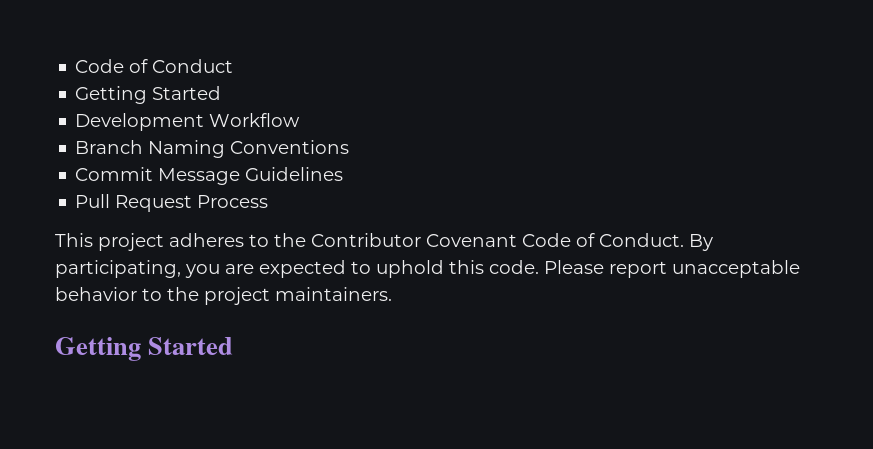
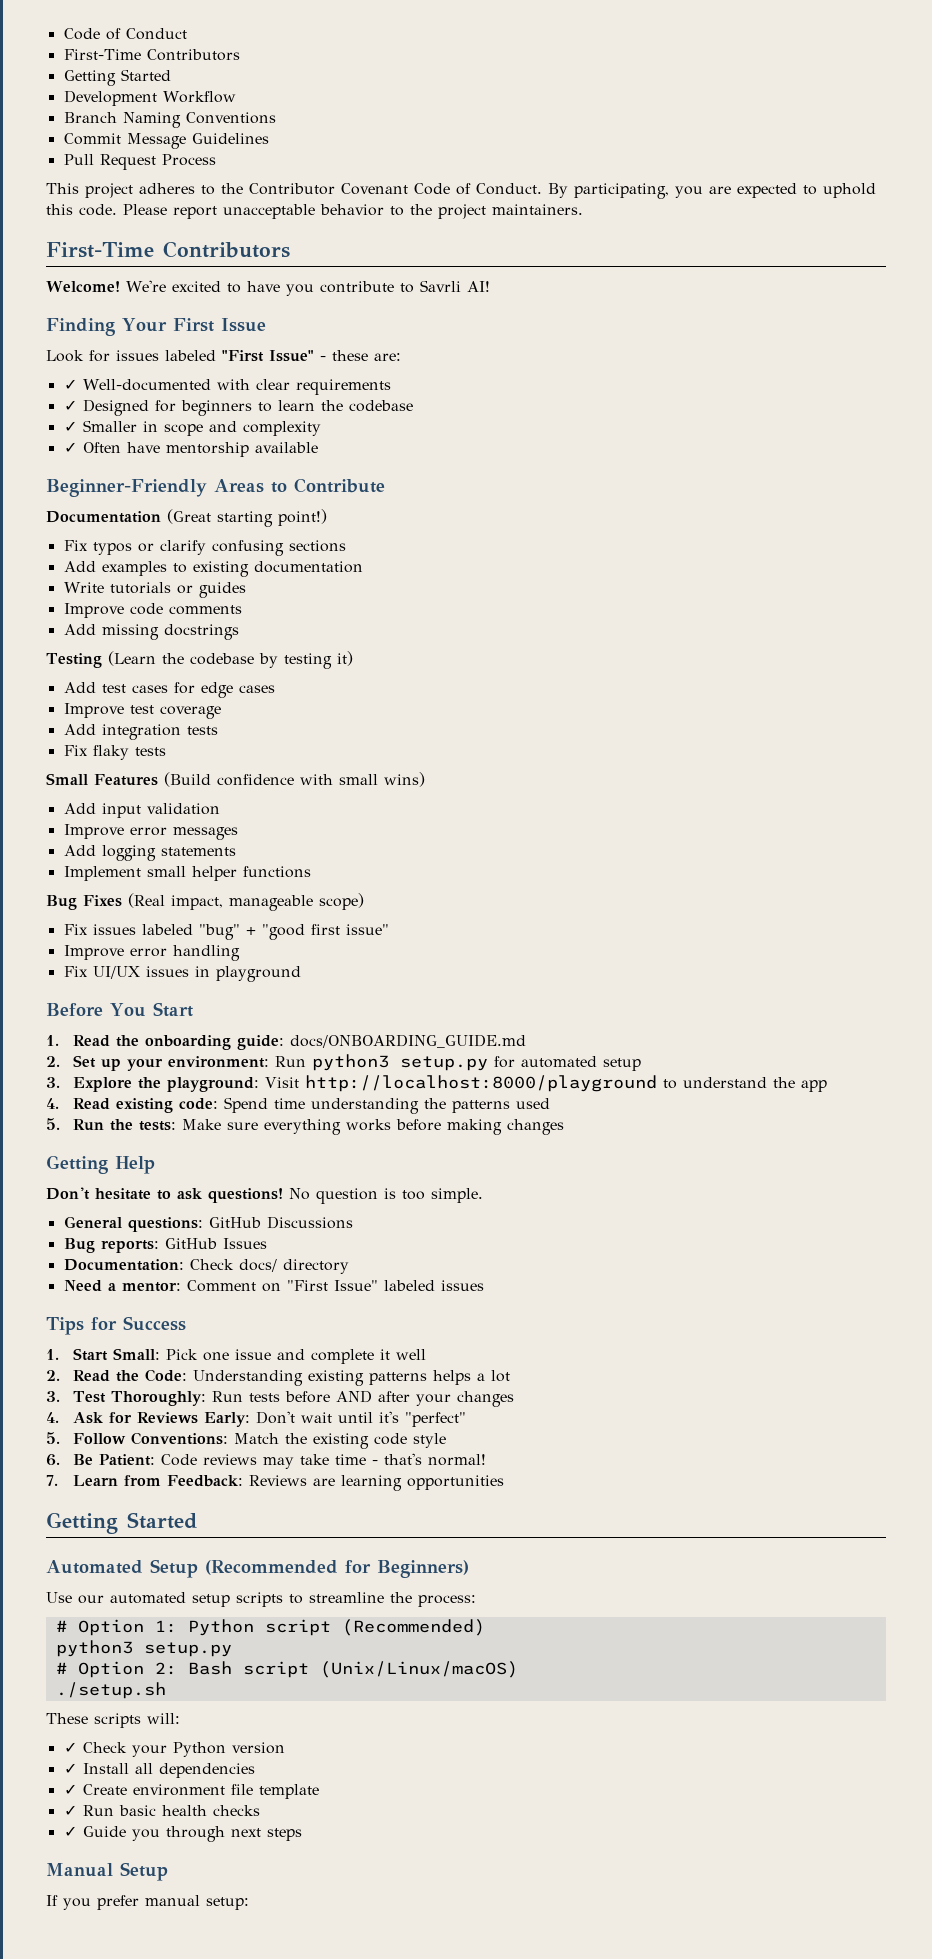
  Code of Conduct
+ First-Time Contributors
  Please report unacceptable behavior to the project maintainers.
+ First-Time Contributors
+ Welcome! We're excited to have you contribute to Savrli AI!
+ Finding Your First Issue
+ Look for issues labeled "First Issue" - these are:
+ ✓ Well-documented with clear requirements
+ ✓ Designed for beginners to learn the codebase
+ ✓ Smaller in scope and complexity
+ ✓ Often have mentorship available
+ Beginner-Friendly Areas to Contribute
+ Documentation (Great starting point!)
+ Fix typos or clarify confusing sections
+ Add examples to existing documentation
+ Write tutorials or guides
+ Improve code comments
+ Add missing docstrings
+ Testing (Learn the codebase by testing it)
+ Add test cases for edge cases
+ Improve test coverage
+ Add integration tests
+ Fix flaky tests
+ Small Features (Build confidence with small wins)
+ Add input validation
+ Improve error messages
+ Add logging statements
+ Implement small helper functions
+ Bug Fixes (Real impact, manageable scope)
+ Fix issues labeled "bug" + "good first issue"
+ Improve error handling
+ Fix UI/UX issues in playground
+ Before You Start
+ 1. Read the onboarding guide: docs/ONBOARDING_GUIDE.md
+ 2. Set up your environment: Run python3 setup.py for automated setup
+ 3. Explore the playground: Visit http://localhost:8000/playground to understand the app
+ 4. Read existing code: Spend time understanding the patterns used
+ 5. Run the tests: Make sure everything works before making changes
+ Getting Help
+ Don't hesitate to ask questions! No question is too simple.
+ General questions: GitHub Discussions
+ Bug reports: GitHub Issues
+ Documentation: Check docs/ directory
+ Need a mentor: Comment on "First Issue" labeled issues
+ Tips for Success
+ 1. Start Small: Pick one issue and complete it well
+ 2. Read the Code: Understanding existing patterns helps a lot
+ 3. Test Thoroughly: Run tests before AND after your changes
+ 4. Ask for Reviews Early: Don't wait until it's "perfect"
+ 5. Follow Conventions: Match the existing code style
+ 6. Be Patient: Code reviews may take time - that's normal!
+ 7. Learn from Feedback: Reviews are learning opportunities
  Getting Started
+ Automated Setup (Recommended for Beginners)
+ Use our automated setup scripts to streamline the process:
+ # Option 1: Python script (Recommended)
+ python3 setup.py
+ # Option 2: Bash script (Unix/Linux/macOS)
+ ./setup.sh
+ These scripts will:
+ ✓ Check your Python version
+ ✓ Install all dependencies
+ ✓ Create environment file template
+ ✓ Run basic health checks
+ ✓ Guide you through next steps
+ Manual Setup
+ If you prefer manual setup:

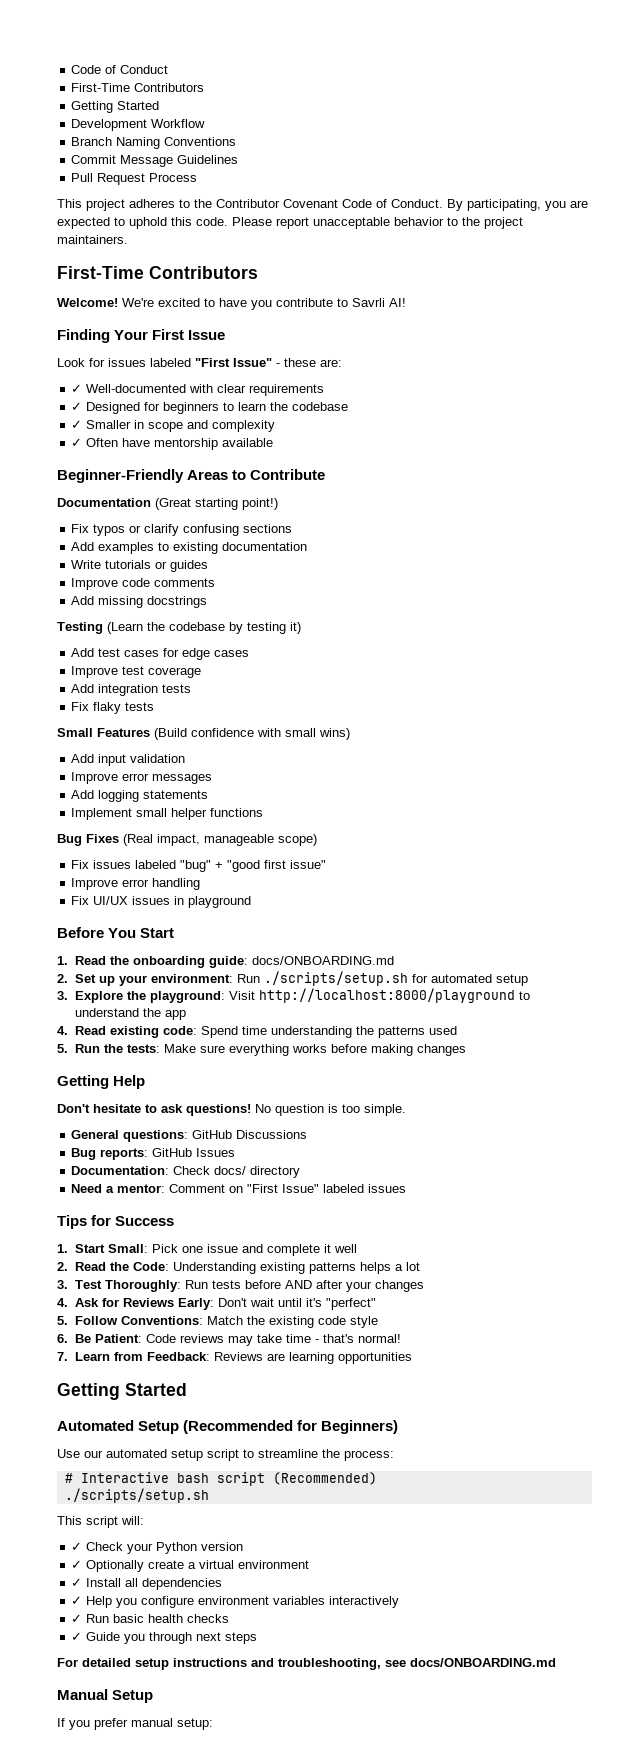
- 1. Read the onboarding guide: docs/ONBOARDING_GUIDE.md
+ 1. Read the onboarding guide: docs/ONBOARDING.md
- 2. Set up your environment: Run python3 setup.py for automated setup
+ 2. Set up your environment: Run ./scripts/setup.sh for automated setup
- Use our automated setup scripts to streamline the process:
+ Use our automated setup script to streamline the process:
- # Option 1: Python script (Recommended)
- python3 setup.py
- # Option 2: Bash script (Unix/Linux/macOS)
- ./setup.sh
- These scripts will:
+ # Interactive bash script (Recommended)
+ ./scripts/setup.sh
+ This script will:
+ ✓ Optionally create a virtual environment
- ✓ Create environment file template
+ ✓ Help you configure environment variables interactively
+ For detailed setup instructions and troubleshooting, see docs/ONBOARDING.md

